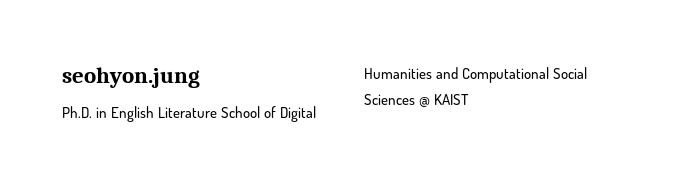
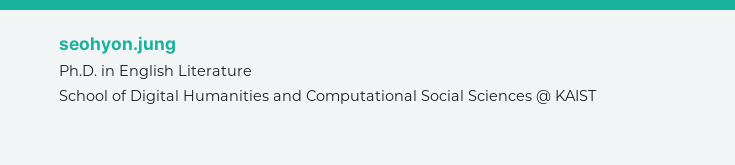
- Ph.D. in English Literature School of Digital Humanities and Computational Social Sciences @ KAIST
+ Ph.D. in English Literature
+ School of Digital Humanities and Computational Social Sciences @ KAIST

